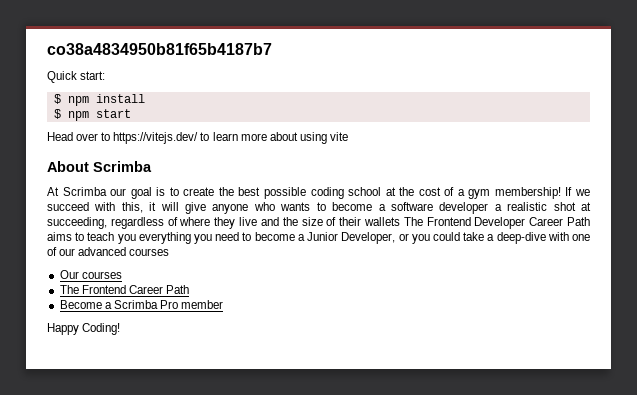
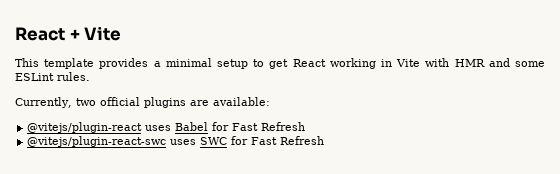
- co38a4834950b81f65b4187b7
- Quick start:
- $ npm install
- $ npm start
- Head over to https://vitejs.dev/ to learn more about using vite
- About Scrimba
- At Scrimba our goal is to create the best possible coding school at the cost of a gym membership! If we succeed with this, it will give anyone who wants to become a software developer a realistic shot at succeeding, regardless of where they live and the size of their wallets The Frontend Developer Career Path aims to teach you everything you need to become a Junior Developer, or you could take a deep-dive with one of our advanced courses
- Our courses
- The Frontend Career Path
- Become a Scrimba Pro member
- Happy Coding!
+ React + Vite
+ This template provides a minimal setup to get React working in Vite with HMR and some ESLint rules.
+ Currently, two official plugins are available:
+ @vitejs/plugin-react uses Babel for Fast Refresh
+ @vitejs/plugin-react-swc uses SWC for Fast Refresh

